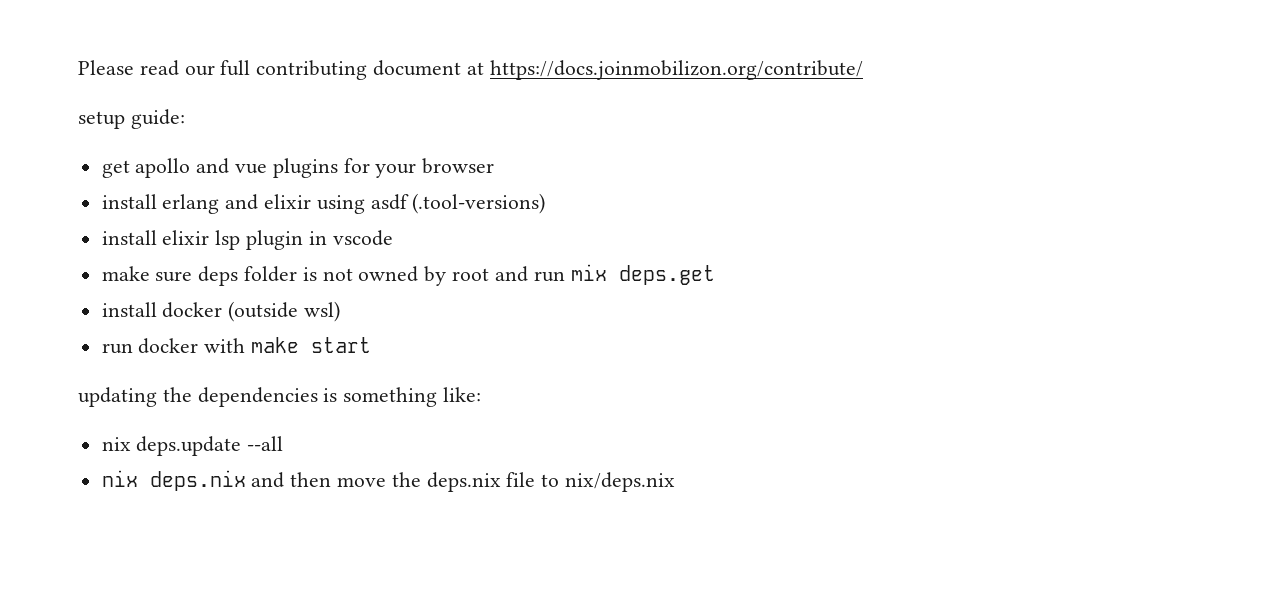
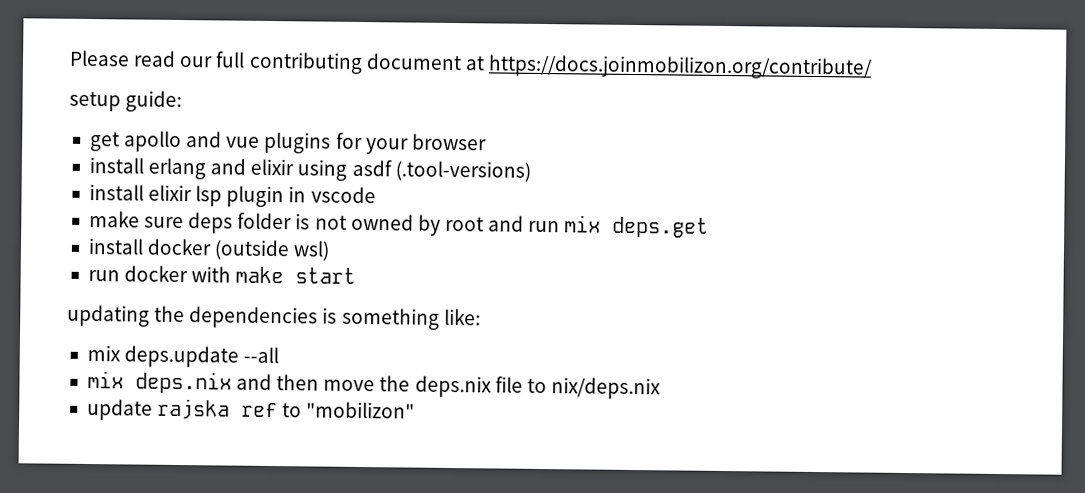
- nix deps.update --all
+ mix deps.update --all
- nix deps.nix and then move the deps.nix file to nix/deps.nix
+ mix deps.nix and then move the deps.nix file to nix/deps.nix
+ update rajska ref to "mobilizon"

